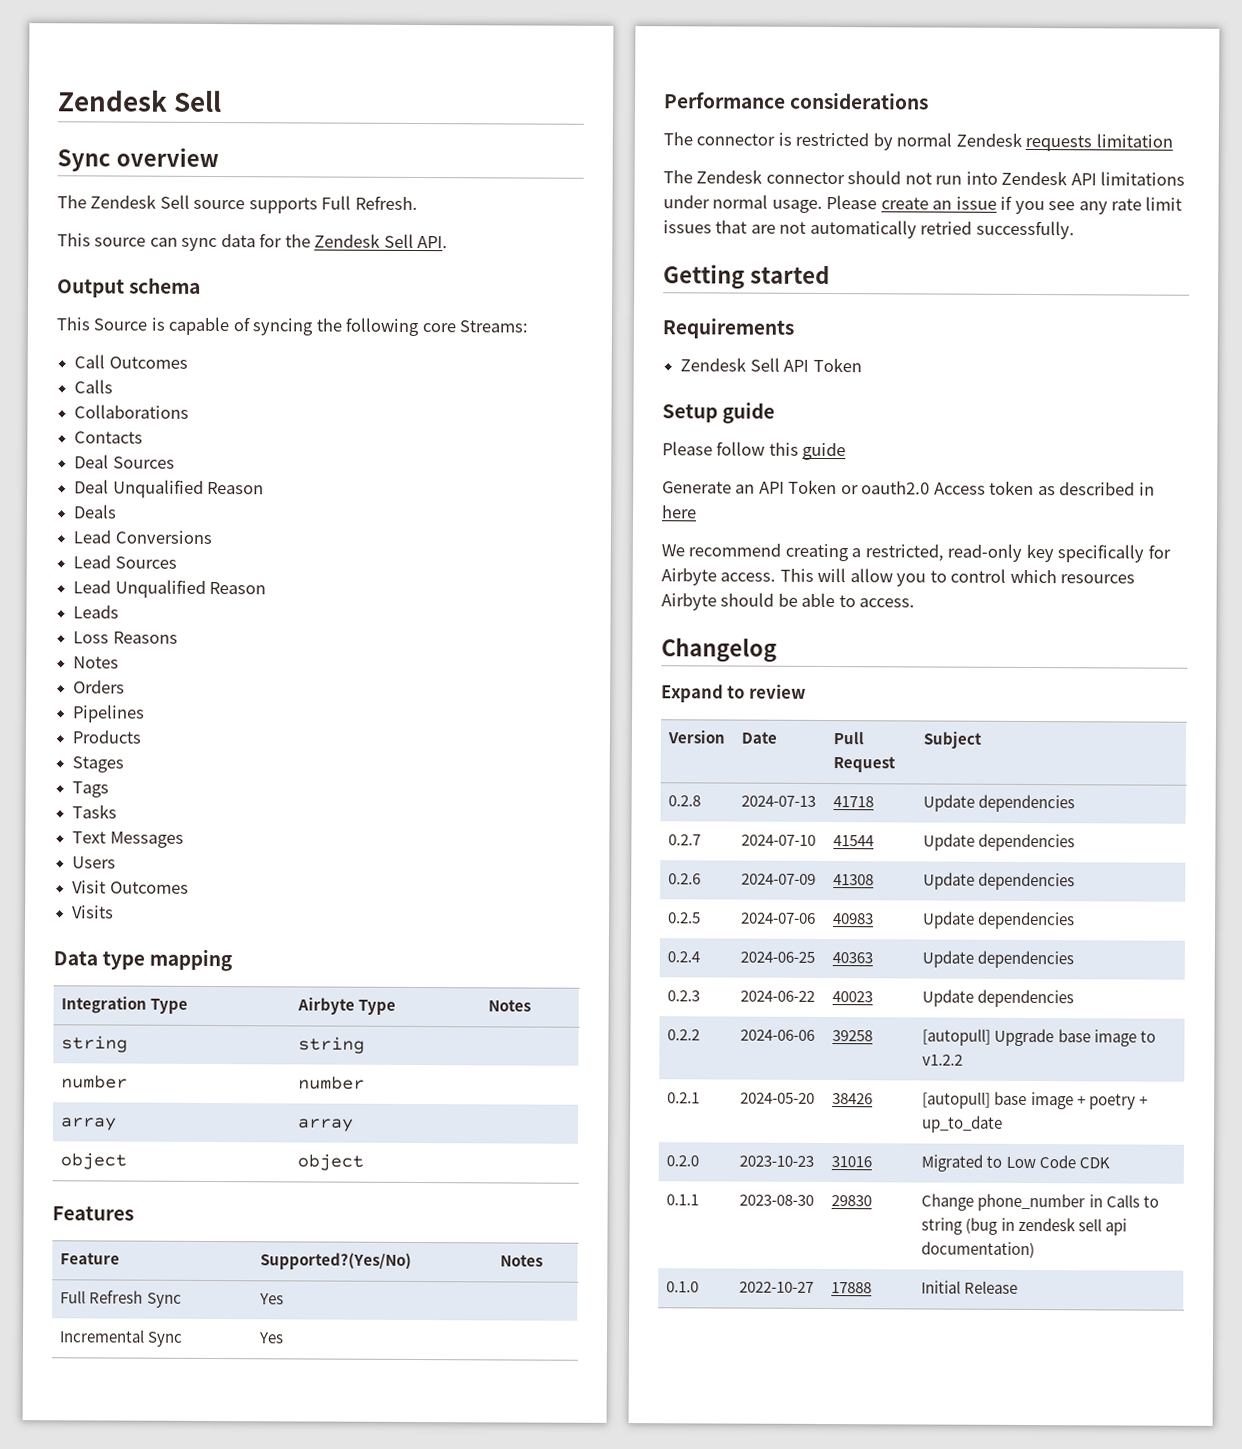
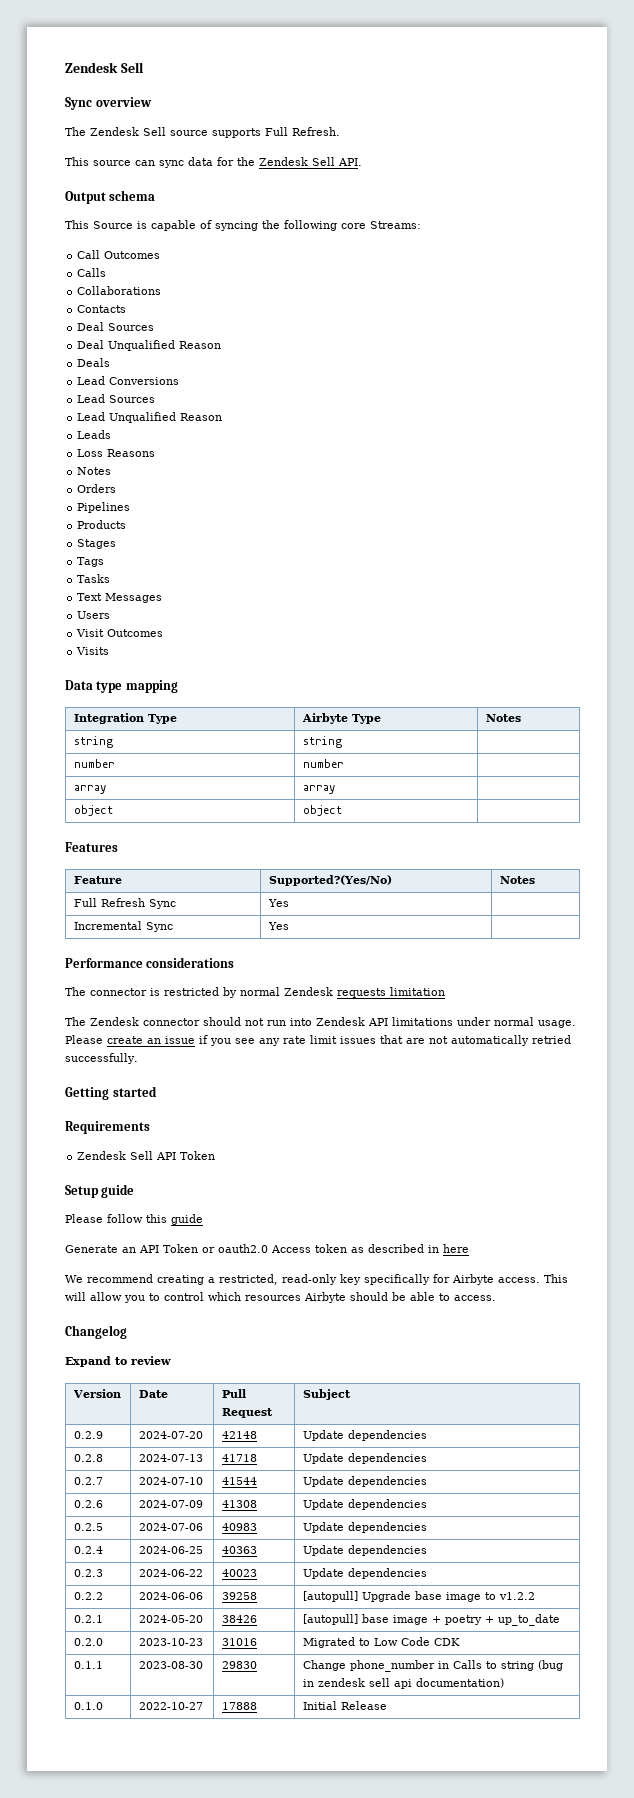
+ 0.2.9 | 2024-07-20 | 42148 | Update dependencies

